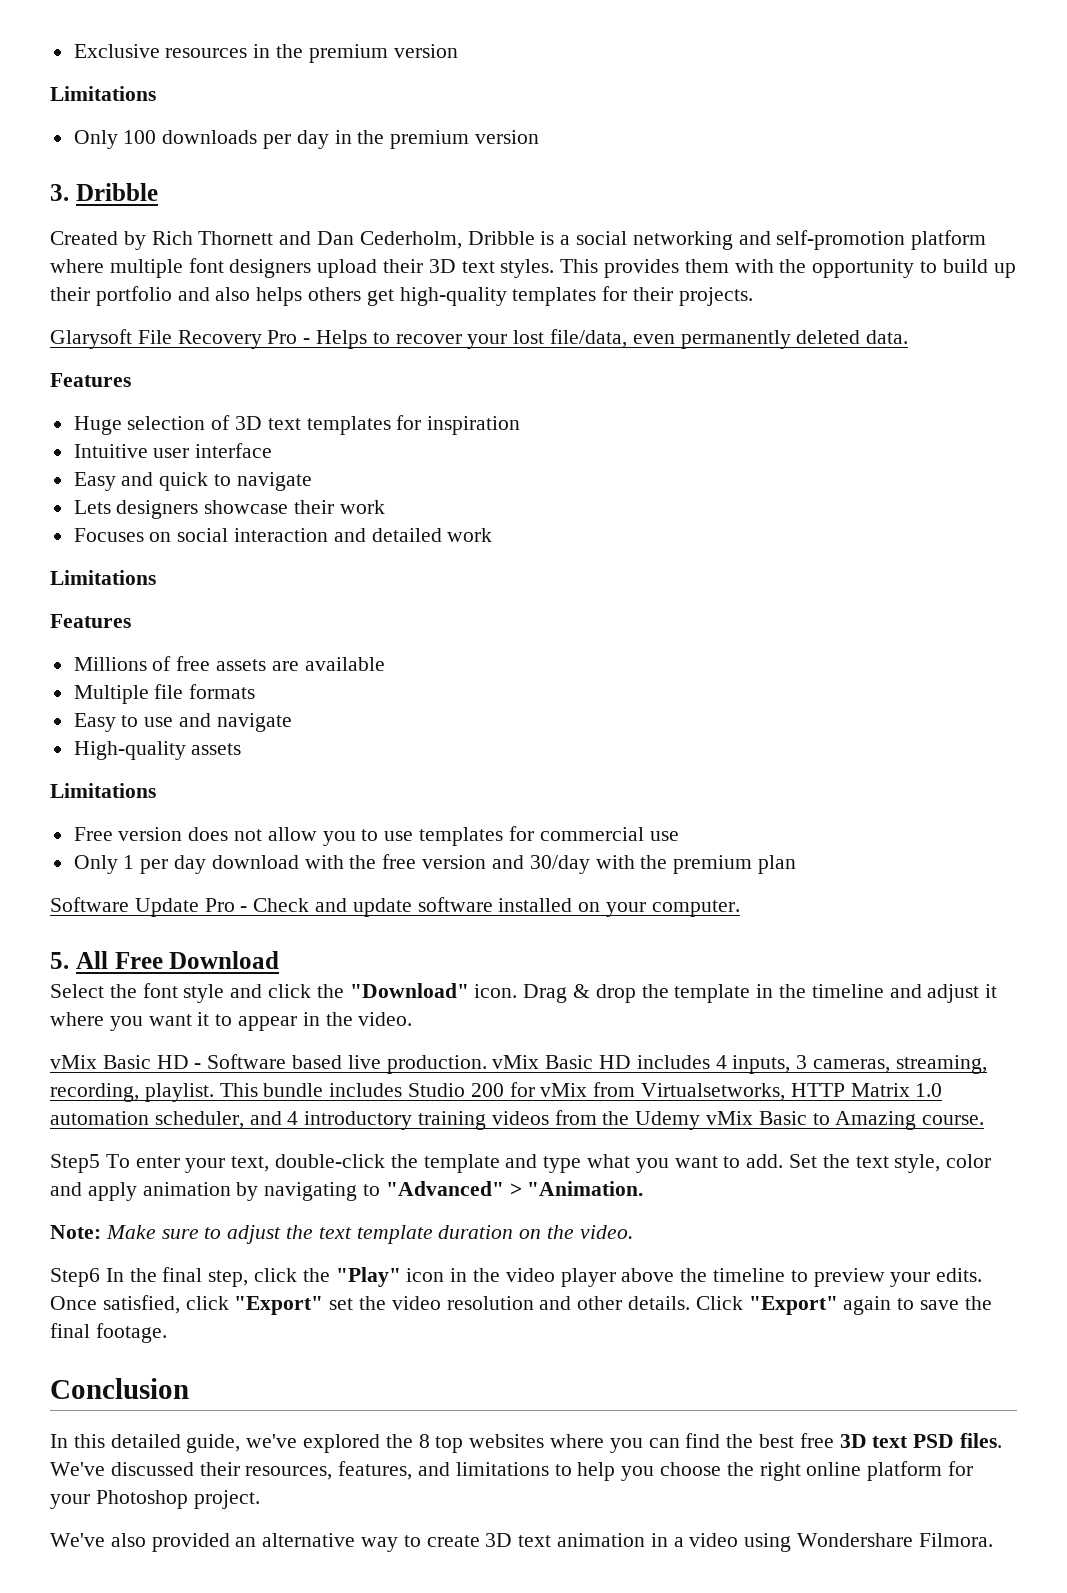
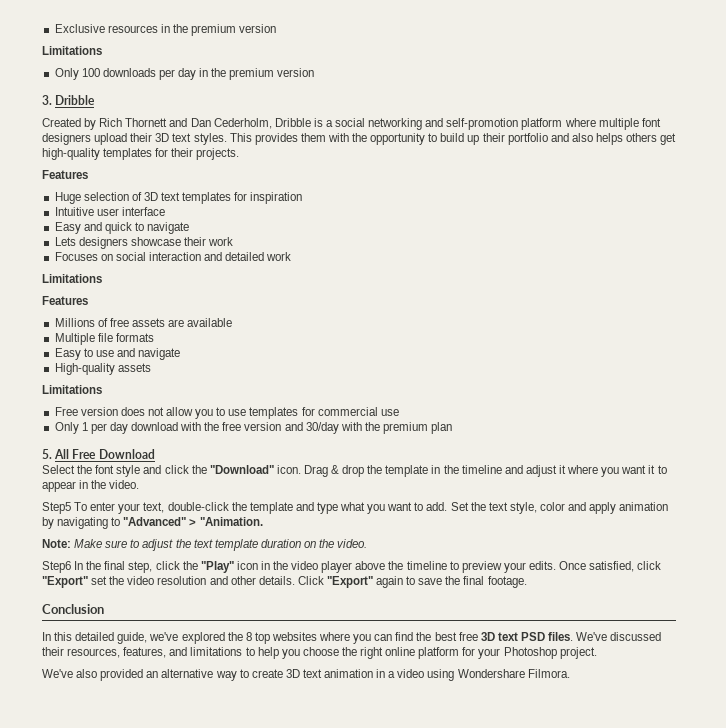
- Glarysoft File Recovery Pro - Helps to recover your lost file/data, even permanently deleted data.
- Software Update Pro - Check and update software installed on your computer.
- vMix Basic HD - Software based live production. vMix Basic HD includes 4 inputs, 3 cameras, streaming, recording, playlist. This bundle includes Studio 200 for vMix from Virtualsetworks, HTTP Matrix 1.0 automation scheduler, and 4 introductory training videos from the Udemy vMix Basic to Amazing course.

